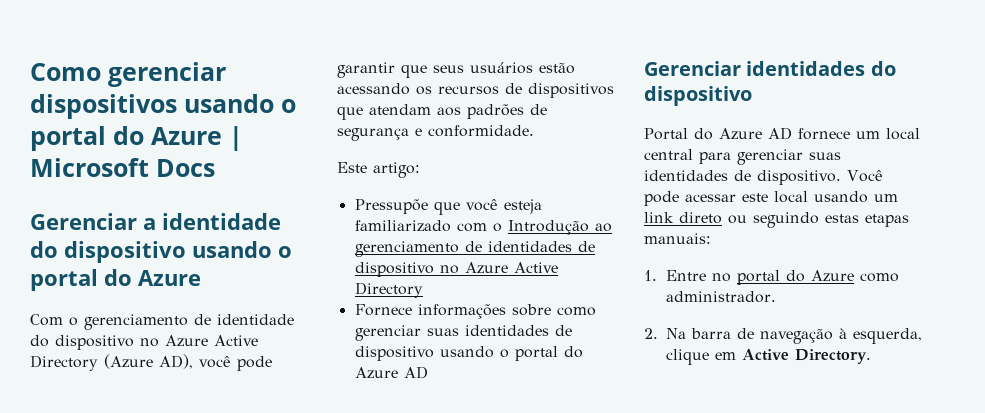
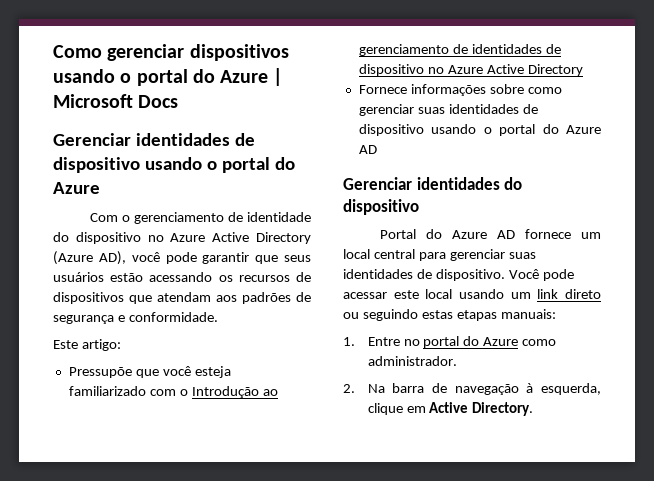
- Gerenciar a identidade do dispositivo usando o portal do Azure
+ Gerenciar identidades de dispositivo usando o portal do Azure

